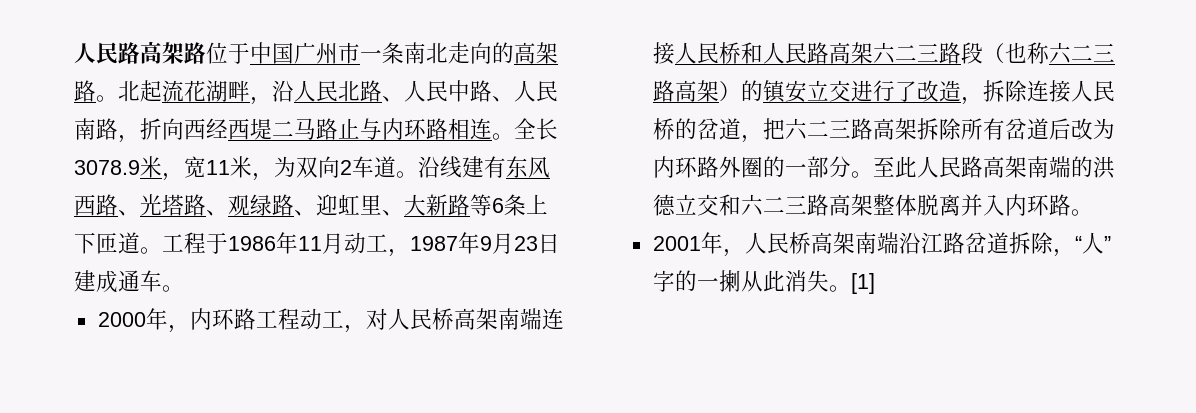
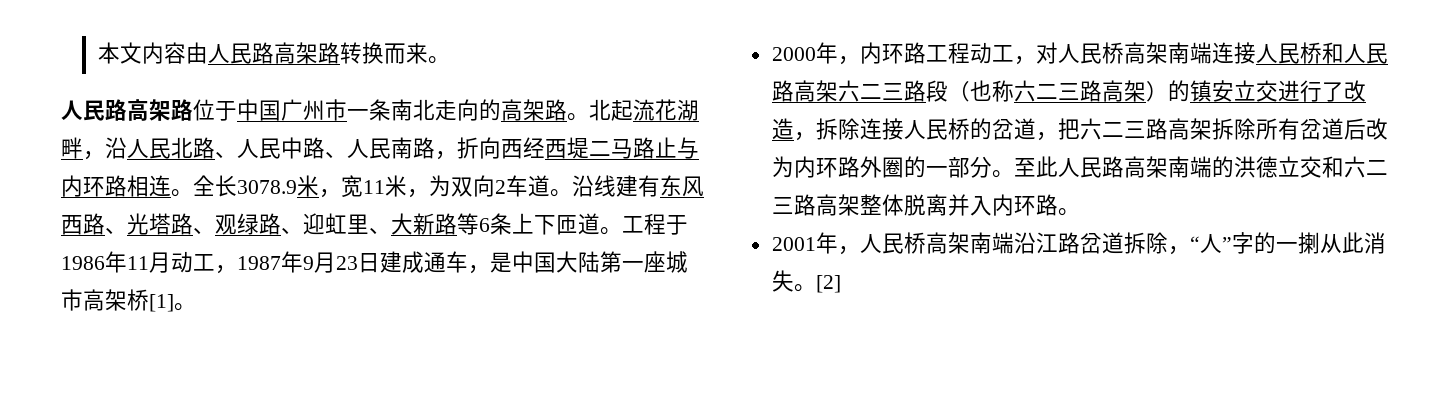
+ 本文内容由人民路高架路转换而来。
- 工程于1986年11月动工，1987年9月23日建成通车。
+ 工程于1986年11月动工，1987年9月23日建成通车，是中国大陆第一座城市高架桥[1]。
- [1]
+ [2]

